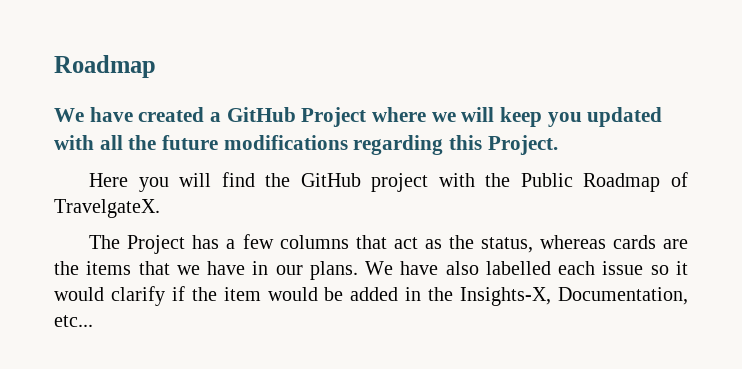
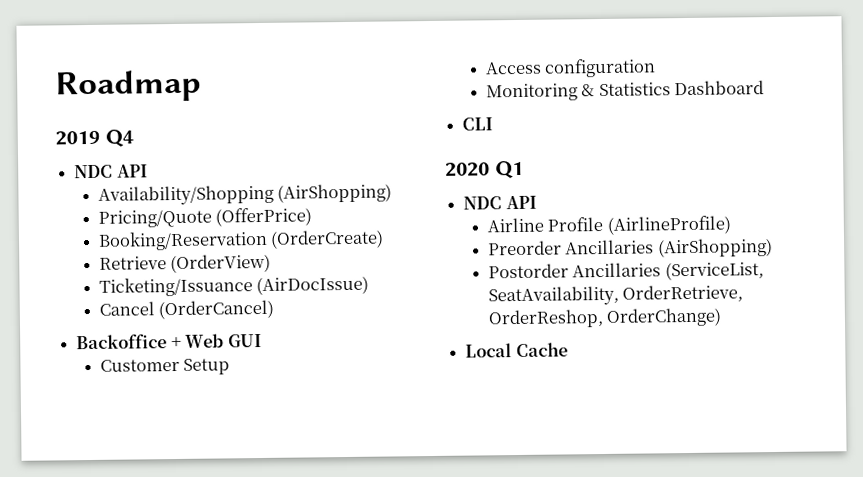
- We have created a GitHub Project where we will keep you updated with all the future modifications regarding this Project.
- Here you will find the GitHub project with the Public Roadmap of TravelgateX.
- The Project has a few columns that act as the status, whereas cards are the items that we have in our plans. We have also labelled each issue so it would clarify if the item would be added in the Insights-X, Documentation, etc...
+ 2019 Q4
+ NDC API
+ Availability/Shopping (AirShopping)
+ Pricing/Quote (OfferPrice)
+ Booking/Reservation (OrderCreate)
+ Retrieve (OrderView)
+ Ticketing/Issuance (AirDocIssue)
+ Cancel (OrderCancel)
+ Backoffice + Web GUI
+ Customer Setup
+ Access configuration
+ Monitoring & Statistics Dashboard
+ CLI
+ 2020 Q1
+ NDC API
+ Airline Profile (AirlineProfile)
+ Preorder Ancillaries (AirShopping)
+ Postorder Ancillaries (ServiceList, SeatAvailability, OrderRetrieve, OrderReshop, OrderChange)
+ Local Cache

